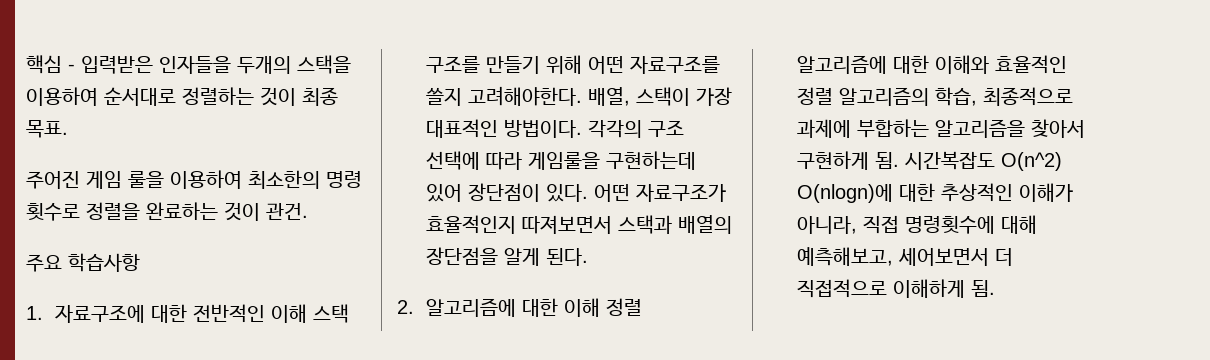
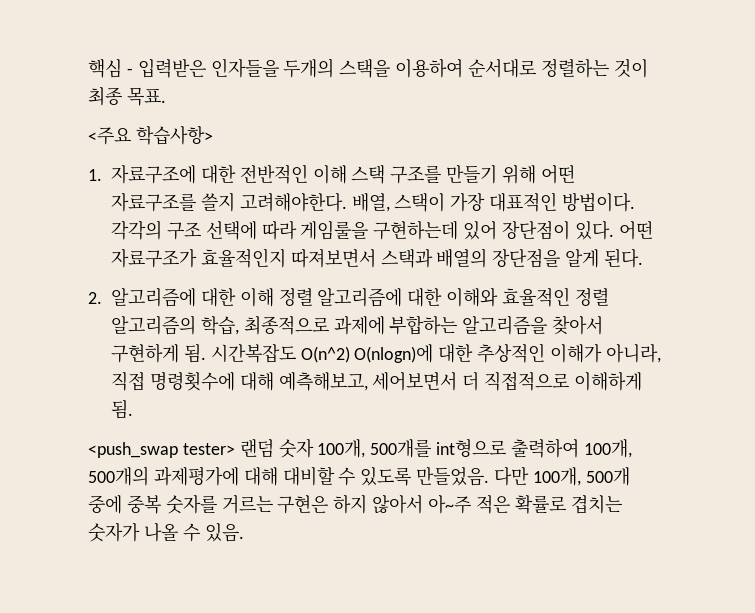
- 주어진 게임 룰을 이용하여 최소한의 명령 횟수로 정렬을 완료하는 것이 관건.
- 주요 학습사항
+ <주요 학습사항>
+ <push_swap tester> 랜덤 숫자 100개, 500개를 int형으로 출력하여 100개, 500개의 과제평가에 대해 대비할 수 있도록 만들었음. 다만 100개, 500개 중에 중복 숫자를 거르는 구현은 하지 않아서 아~주 적은 확률로 겹치는 숫자가 나올 수 있음.

